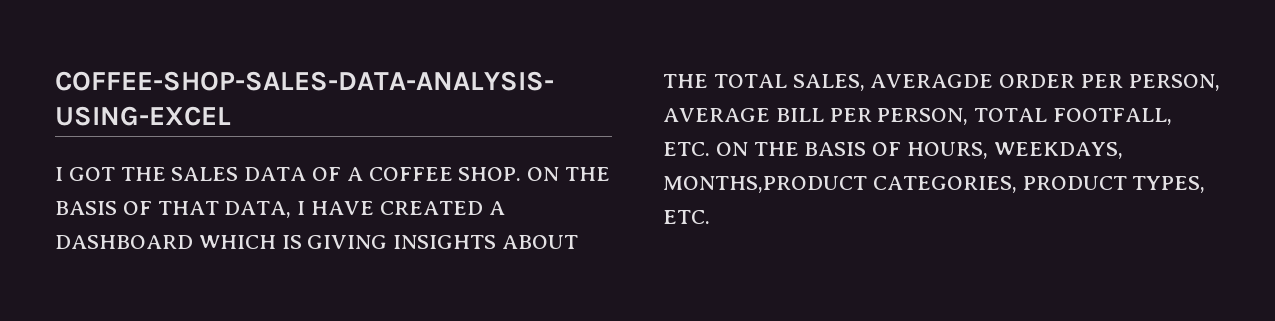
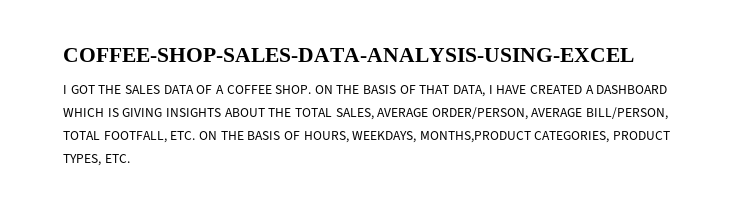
- ON THE BASIS OF THAT DATA, I HAVE CREATED A DASHBOARD WHICH IS GIVING INSIGHTS ABOUT THE TOTAL SALES, AVERAGDE ORDER PER PERSON, AVERAGE BILL PER PERSON, TOTAL FOOTFALL, ETC. ON THE BASIS OF HOURS, WEEKDAYS, MONTHS,PRODUCT CATEGORIES, PRODUCT TYPES, ETC.
+ ON THE BASIS OF THAT DATA, I HAVE CREATED A DASHBOARD WHICH IS GIVING INSIGHTS ABOUT THE TOTAL SALES, AVERAGE ORDER/PERSON, AVERAGE BILL/PERSON, TOTAL FOOTFALL, ETC. ON THE BASIS OF HOURS, WEEKDAYS, MONTHS,PRODUCT CATEGORIES, PRODUCT TYPES, ETC.

